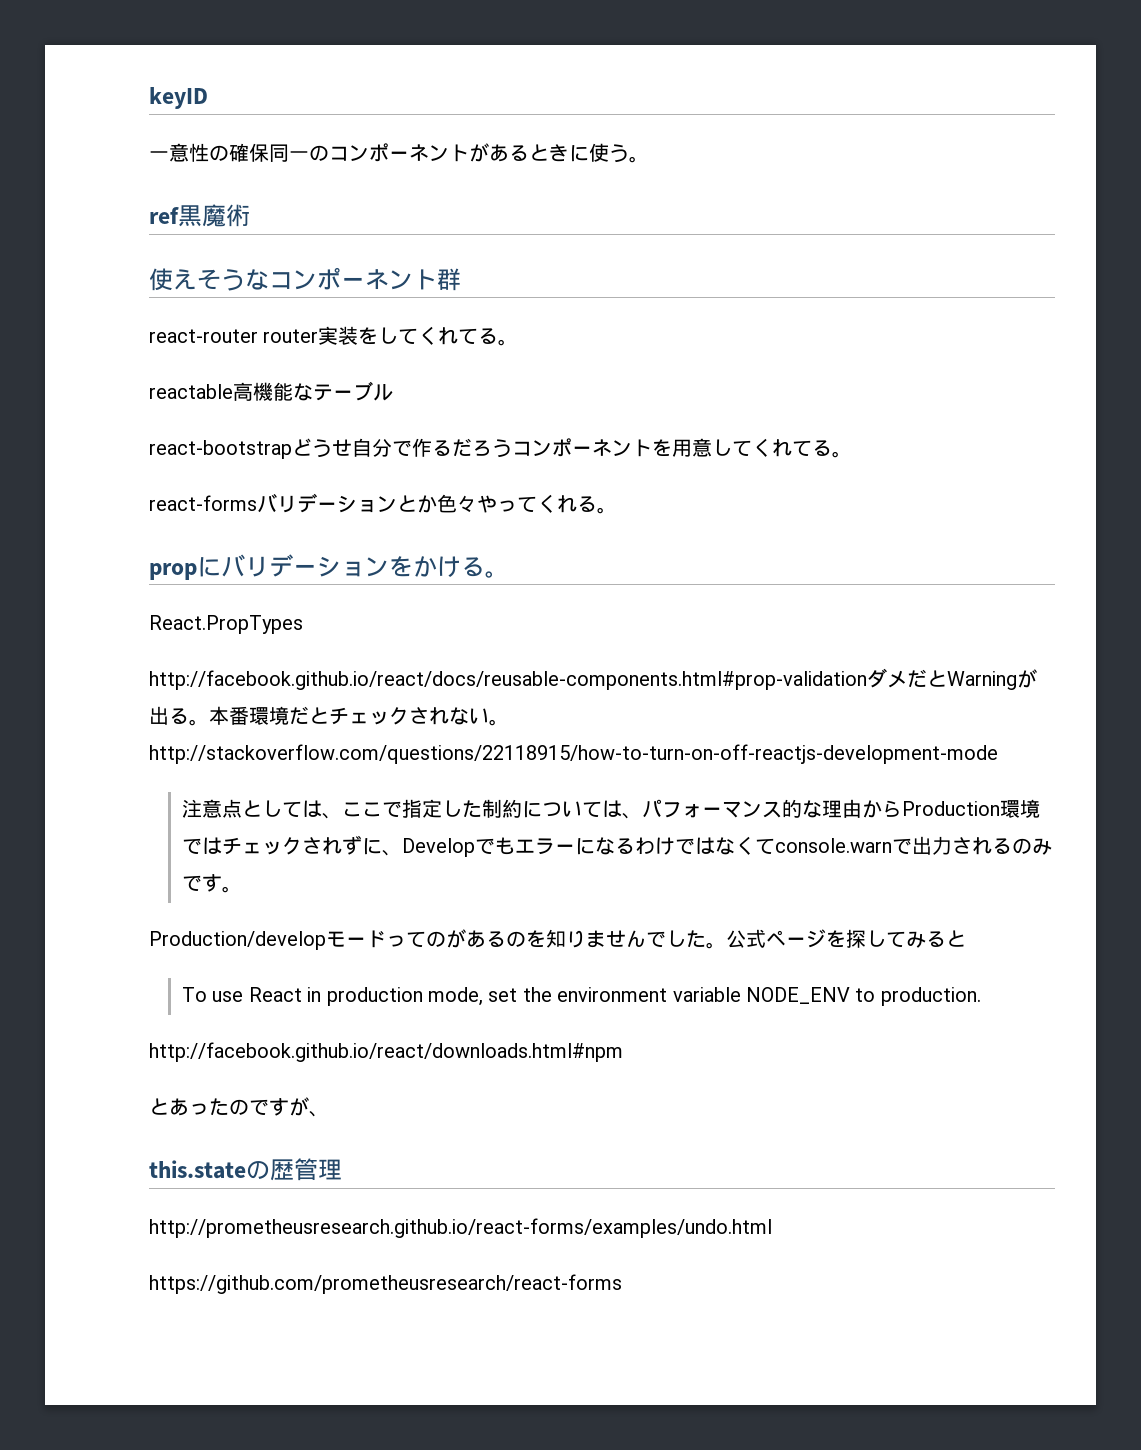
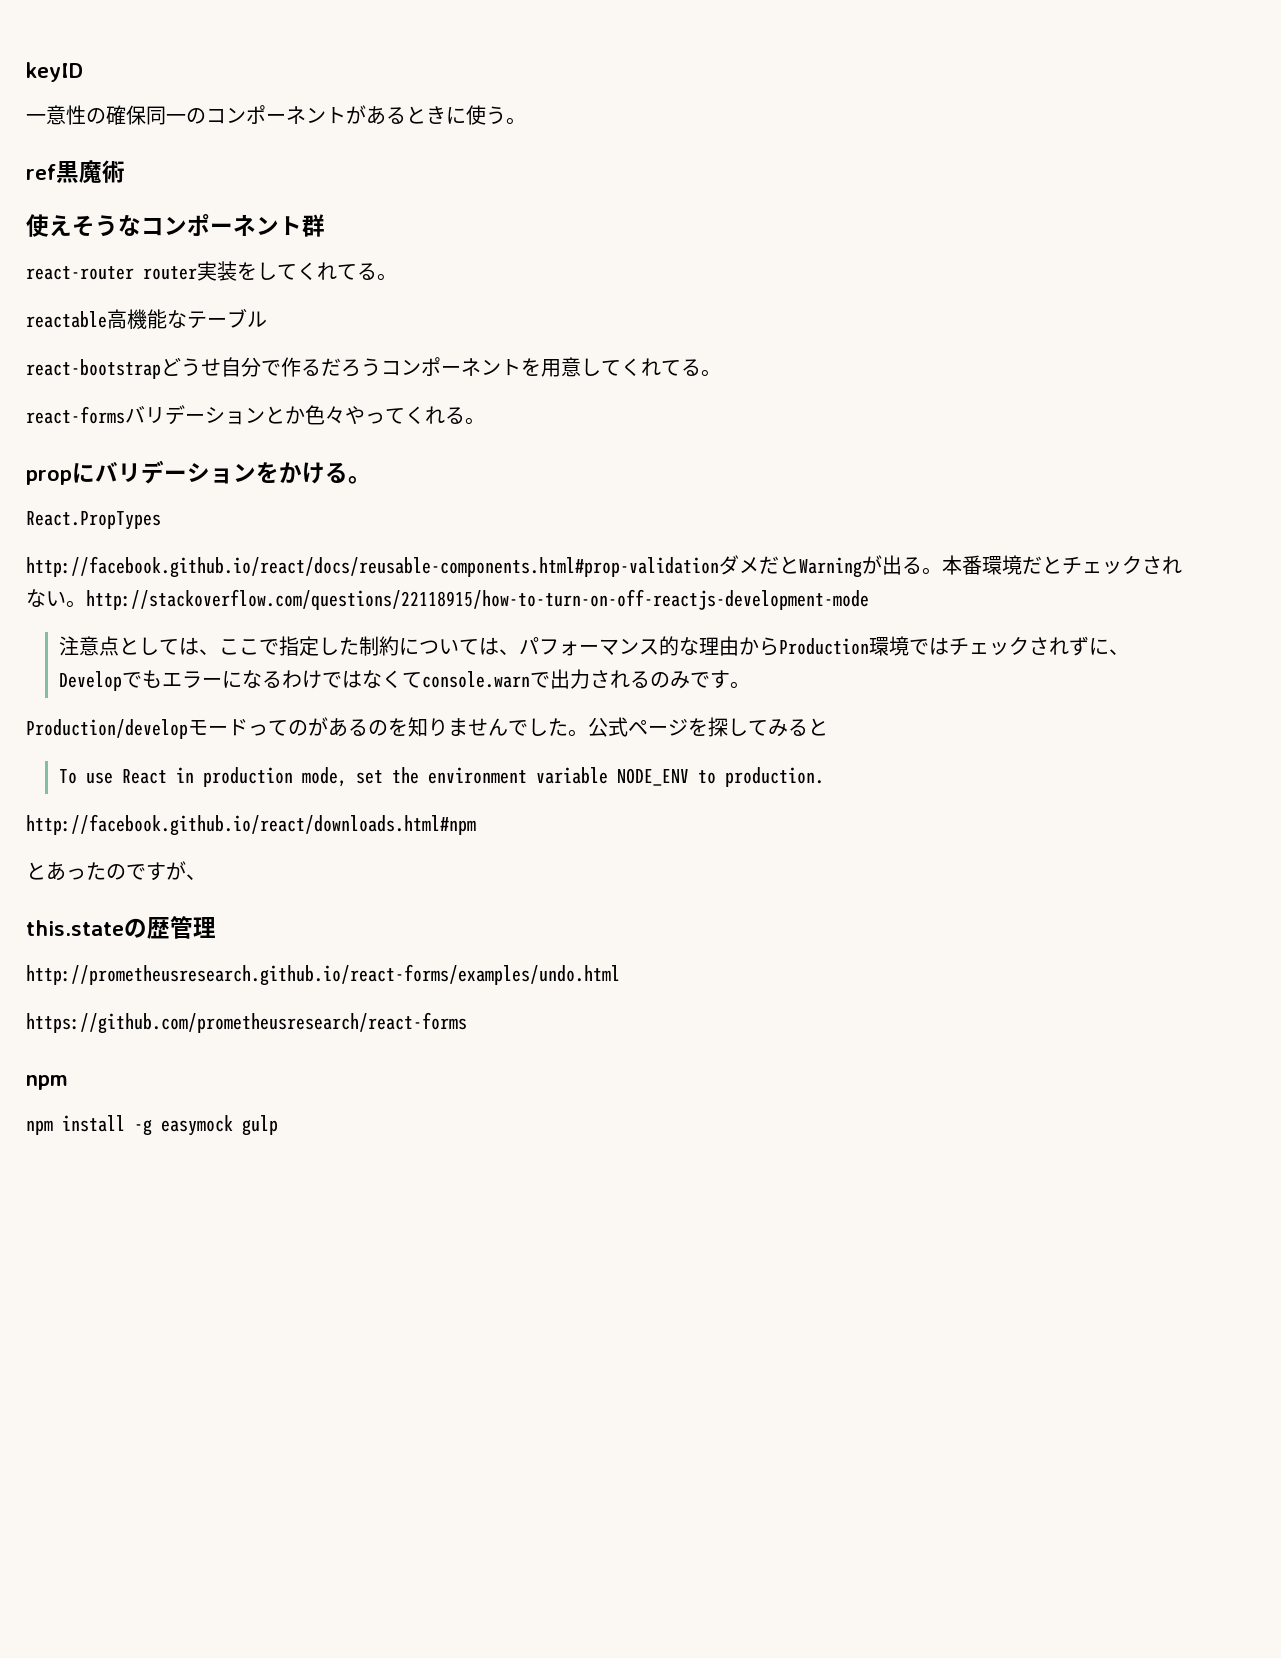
  https://github.com/prometheusresearch/react-forms
+ npm
+ npm install -g easymock gulp

